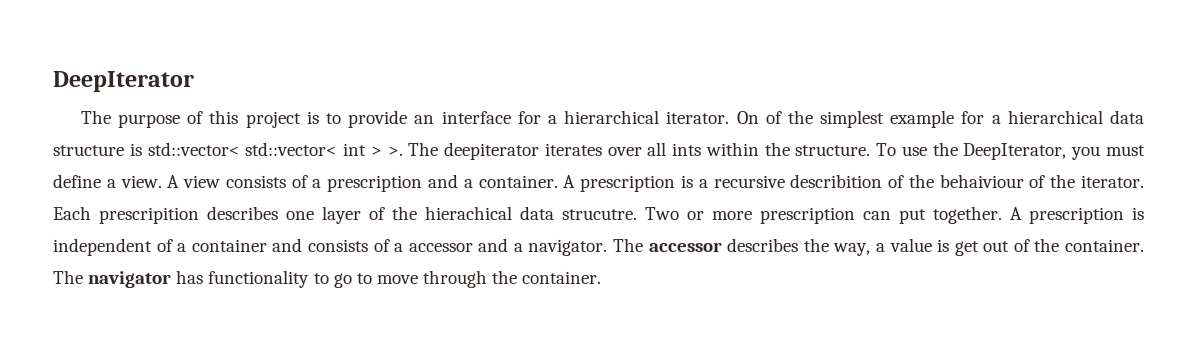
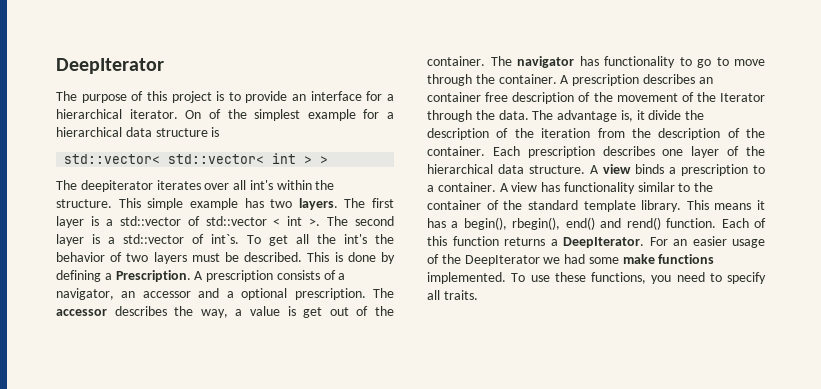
- On of the simplest example for a hierarchical data structure is std::vector< std::vector< int > >. The deepiterator iterates over all ints within the structure.
+ On of the simplest example for a hierarchical data structure is
+ std::vector< std::vector< int > >
+ The deepiterator iterates over all int's within the structure.
- To use the DeepIterator, you must define a view. A view consists of a prescription and a container. A prescription is a recursive describition of the behaiviour of the iterator. Each prescripition describes one layer of the hierachical data strucutre. Two or more prescription can put together. A prescription is independent of a container and consists of a accessor and a navigator.
+ This simple example has two layers. The first layer is a std::vector of std::vector < int >. The second layer is a std::vector of int`s. To get all the int's the behavior of two layers must be described. This is done by defining a Prescription. A prescription consists of a navigator, an accessor and a optional prescription.
+ A prescription describes an container free description of the movement of the Iterator through the data. The advantage is, it divide the description of the iteration from the description of the container. Each prescription describes one layer of the hierarchical data structure. A view binds a prescription to a container. A view has functionality similar to the container of the standard template library. This means it has a begin(), rbegin(), end() and rend() function. Each of this function returns a DeepIterator. For an easier usage of the DeepIterator we had some make functions implemented. To use these functions, you need to specify all traits.

